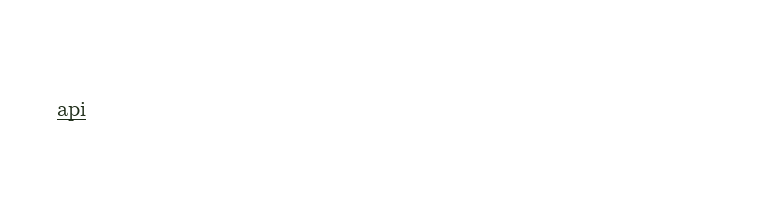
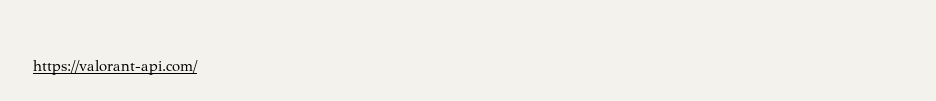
- api
+ https://valorant-api.com/

